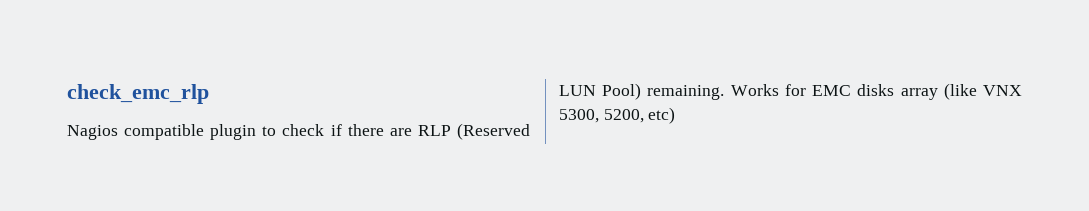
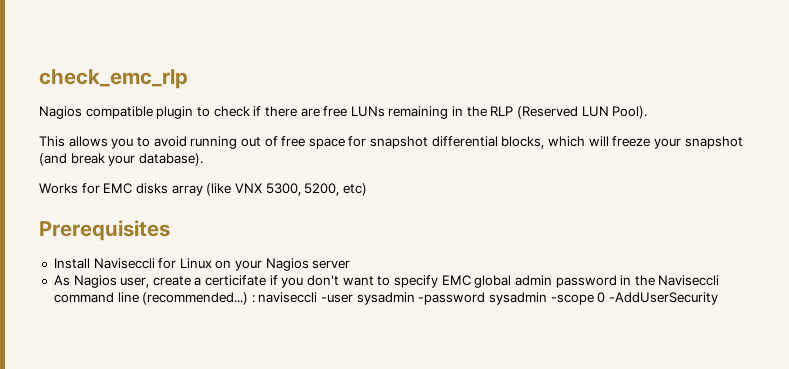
- Nagios compatible plugin to check if there are RLP (Reserved LUN Pool) remaining. Works for EMC disks array (like VNX 5300, 5200, etc)
+ Nagios compatible plugin to check if there are free LUNs remaining in the RLP (Reserved LUN Pool).
+ This allows you to avoid running out of free space for snapshot differential blocks, which will freeze your snapshot (and break your database).
+ Works for EMC disks array (like VNX 5300, 5200, etc)
+ Prerequisites
+ Install Naviseccli for Linux on your Nagios server
+ As Nagios user, create a certicifate if you don't want to specify EMC global admin password in the Naviseccli command line (recommended...) : naviseccli -user sysadmin -password sysadmin -scope 0 -AddUserSecurity

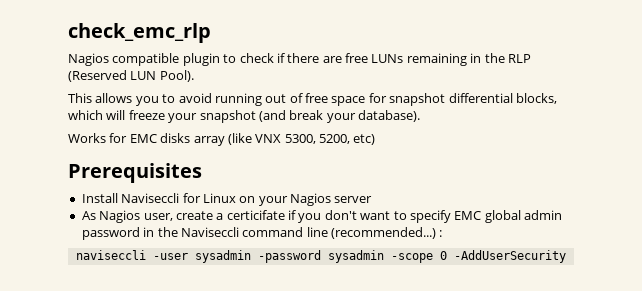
- As Nagios user, create a certicifate if you don't want to specify EMC global admin password in the Naviseccli command line (recommended...) : naviseccli -user sysadmin -password sysadmin -scope 0 -AddUserSecurity
+ As Nagios user, create a certicifate if you don't want to specify EMC global admin password in the Naviseccli command line (recommended...) :
+ naviseccli -user sysadmin -password sysadmin -scope 0 -AddUserSecurity

